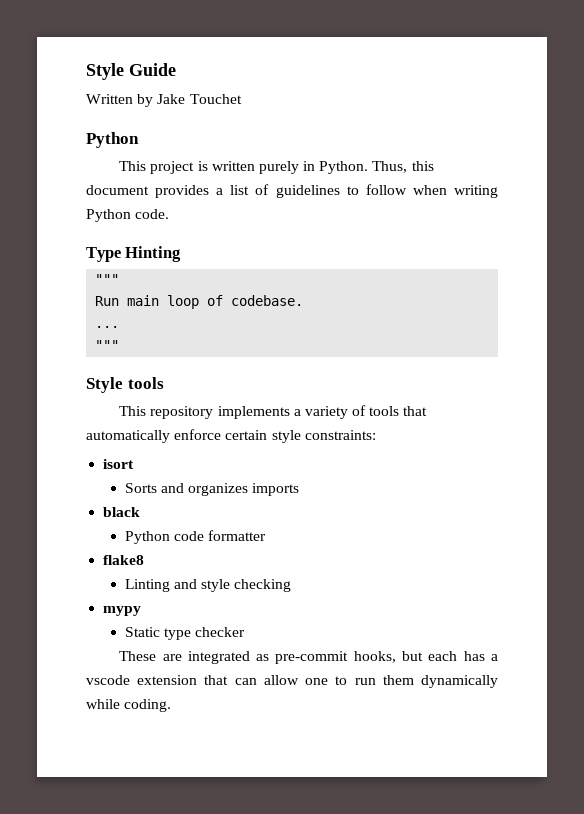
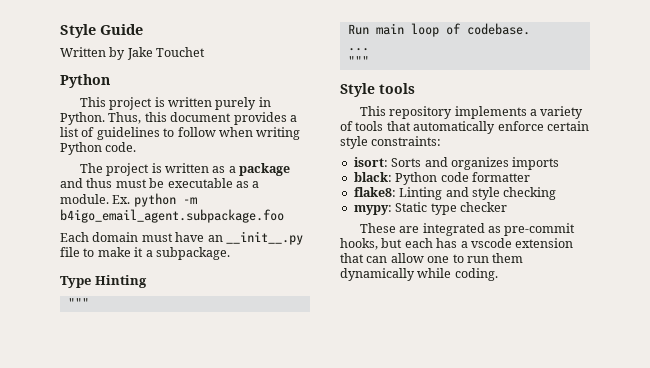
+ The project is written as a package and thus must be executable as a module. Ex. python -m b4igo_email_agent.subpackage.foo
+ Each domain must have an __init__.py file to make it a subpackage.
- isort
- Sorts and organizes imports
+ isort: Sorts and organizes imports
- black
- Python code formatter
+ black: Python code formatter
- flake8
- Linting and style checking
+ flake8: Linting and style checking
- mypy
- Static type checker
+ mypy: Static type checker

